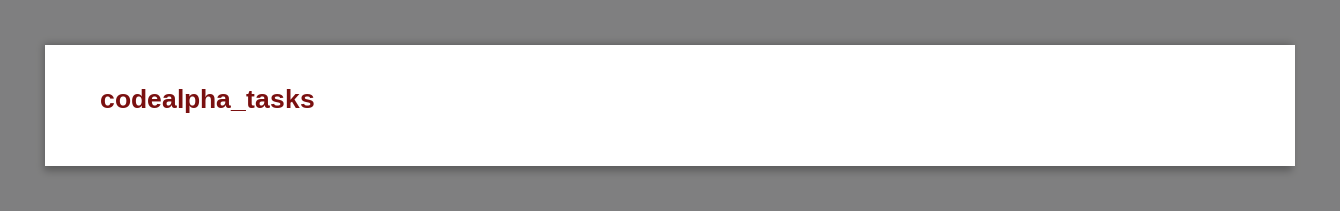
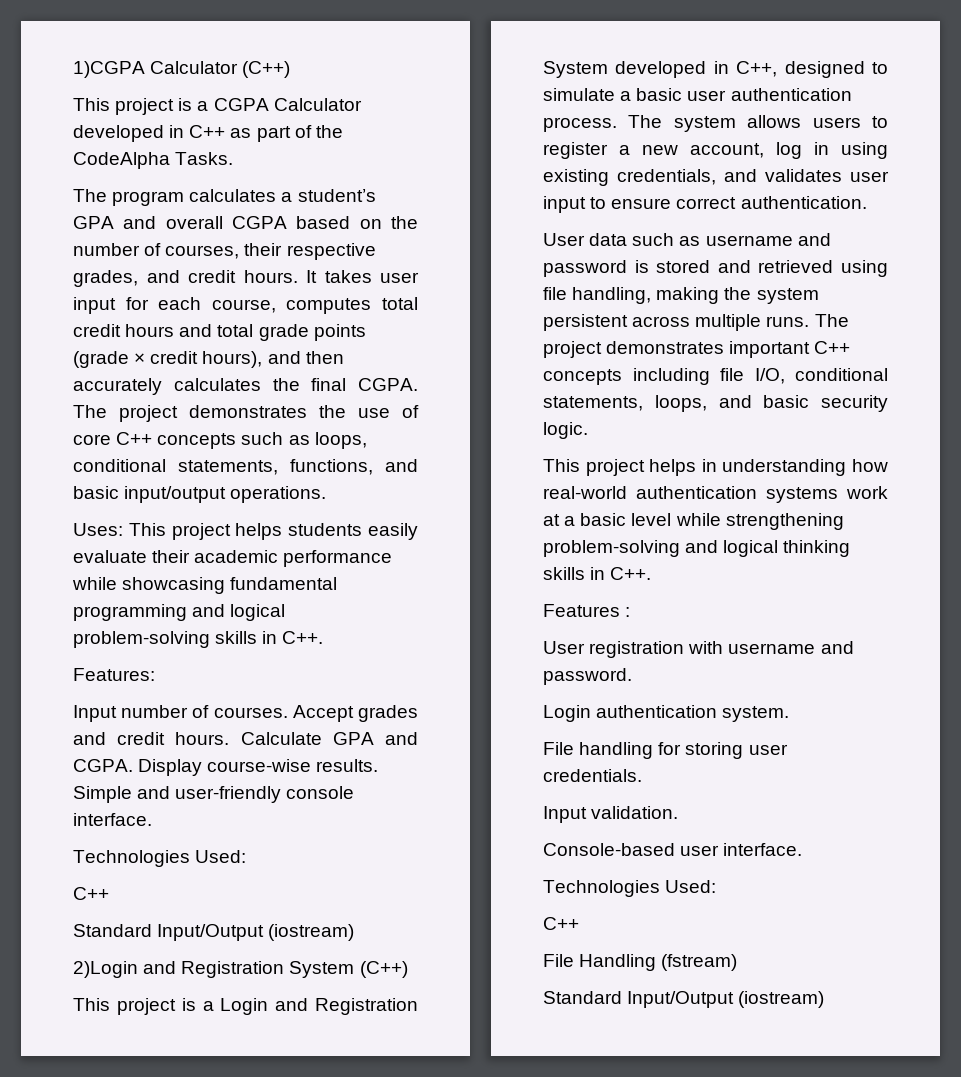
- codealpha_tasks
+ 1)CGPA Calculator (C++)
+ This project is a CGPA Calculator developed in C++ as part of the CodeAlpha Tasks.
+ The program calculates a student’s GPA and overall CGPA based on the number of courses, their respective grades, and credit hours. It takes user input for each course, computes total credit hours and total grade points (grade × credit hours), and then accurately calculates the final CGPA. The project demonstrates the use of core C++ concepts such as loops, conditional statements, functions, and basic input/output operations.
+ Uses: This project helps students easily evaluate their academic performance while showcasing fundamental programming and logical problem-solving skills in C++.
+ Features:
+ Input number of courses. Accept grades and credit hours. Calculate GPA and CGPA. Display course-wise results. Simple and user-friendly console interface.
+ Technologies Used:
+ C++
+ Standard Input/Output (iostream)
+ 2)Login and Registration System (C++)
+ This project is a Login and Registration System developed in C++, designed to simulate a basic user authentication process. The system allows users to register a new account, log in using existing credentials, and validates user input to ensure correct authentication.
+ User data such as username and password is stored and retrieved using file handling, making the system persistent across multiple runs. The project demonstrates important C++ concepts including file I/O, conditional statements, loops, and basic security logic.
+ This project helps in understanding how real-world authentication systems work at a basic level while strengthening problem-solving and logical thinking skills in C++.
+ Features :
+ User registration with username and password.
+ Login authentication system.
+ File handling for storing user credentials.
+ Input validation.
+ Console-based user interface.
+ Technologies Used:
+ C++
+ File Handling (fstream)
+ Standard Input/Output (iostream)

